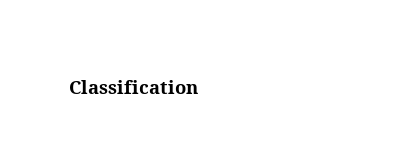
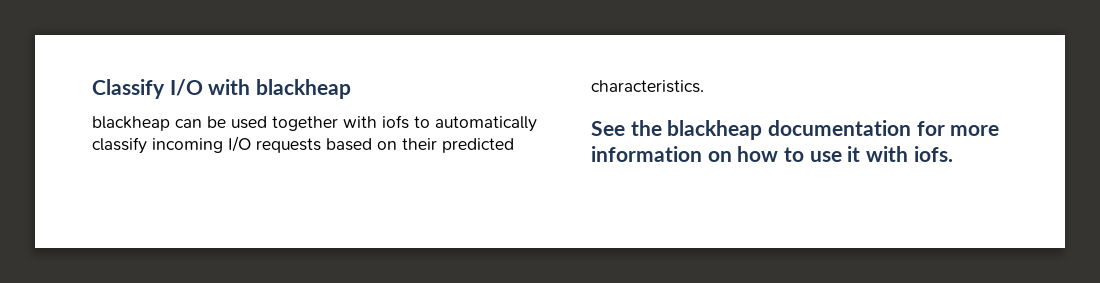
- Classification
+ Classify I/O with blackheap
+ blackheap can be used together with iofs to automatically classify incoming I/O requests based on their predicted characteristics.
+ See the blackheap documentation for more information on how to use it with iofs.

